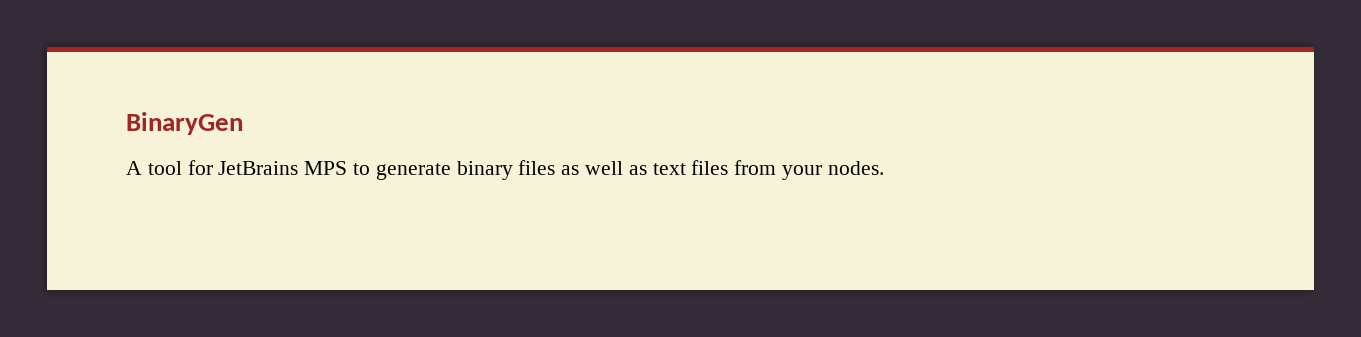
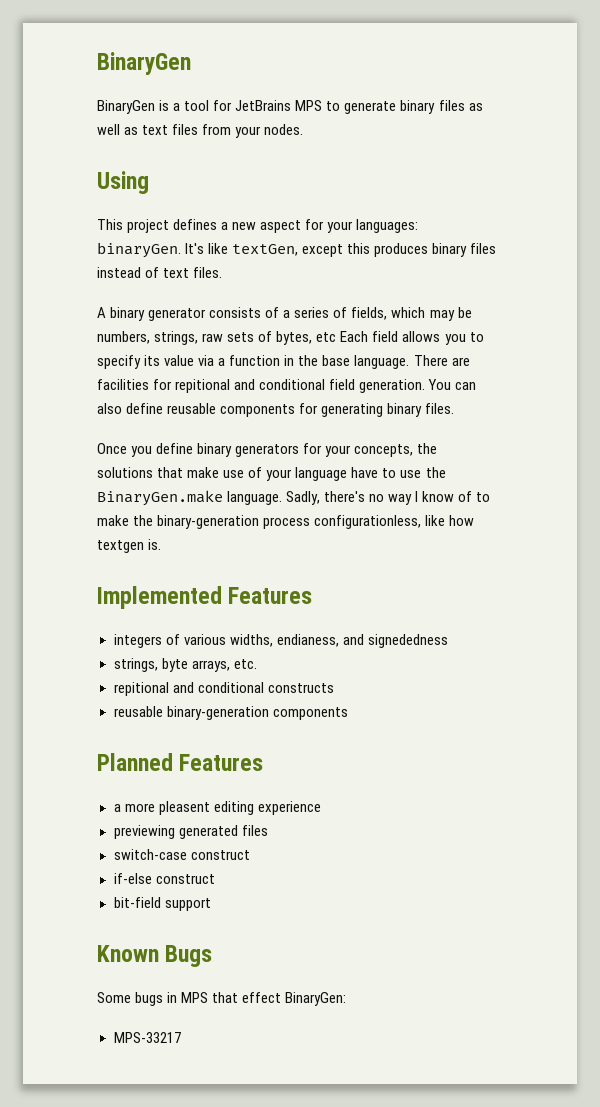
- A tool for JetBrains MPS to generate binary files as well as text files from your nodes.
+ BinaryGen is a tool for JetBrains MPS to generate binary files as well as text files from your nodes.
+ Using
+ This project defines a new aspect for your languages: binaryGen. It's like textGen, except this produces binary files instead of text files.
+ A binary generator consists of a series of fields, which may be numbers, strings, raw sets of bytes, etc Each field allows you to specify its value via a function in the base language. There are facilities for repitional and conditional field generation. You can also define reusable components for generating binary files.
+ Once you define binary generators for your concepts, the solutions that make use of your language have to use the BinaryGen.make language. Sadly, there's no way I know of to make the binary-generation process configurationless, like how textgen is.
+ Implemented Features
+ integers of various widths, endianess, and signededness
+ strings, byte arrays, etc.
+ repitional and conditional constructs
+ reusable binary-generation components
+ Planned Features
+ a more pleasent editing experience
+ previewing generated files
+ switch-case construct
+ if-else construct
+ bit-field support
+ Known Bugs
+ Some bugs in MPS that effect BinaryGen:
+ MPS-33217

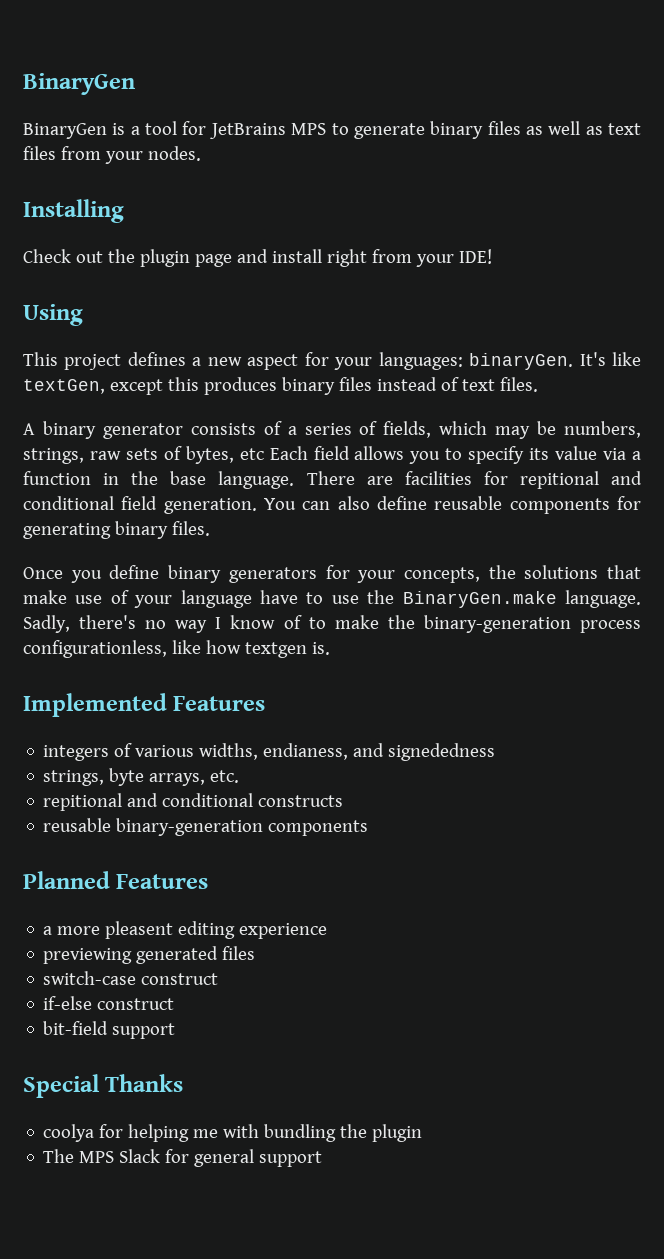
+ Installing
+ Check out the plugin page and install right from your IDE!
- Known Bugs
- Some bugs in MPS that effect BinaryGen:
- MPS-33217
+ Special Thanks
+ coolya for helping me with bundling the plugin
+ The MPS Slack for general support

